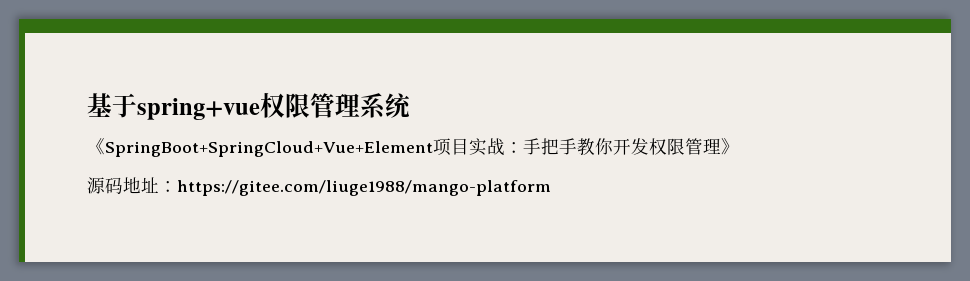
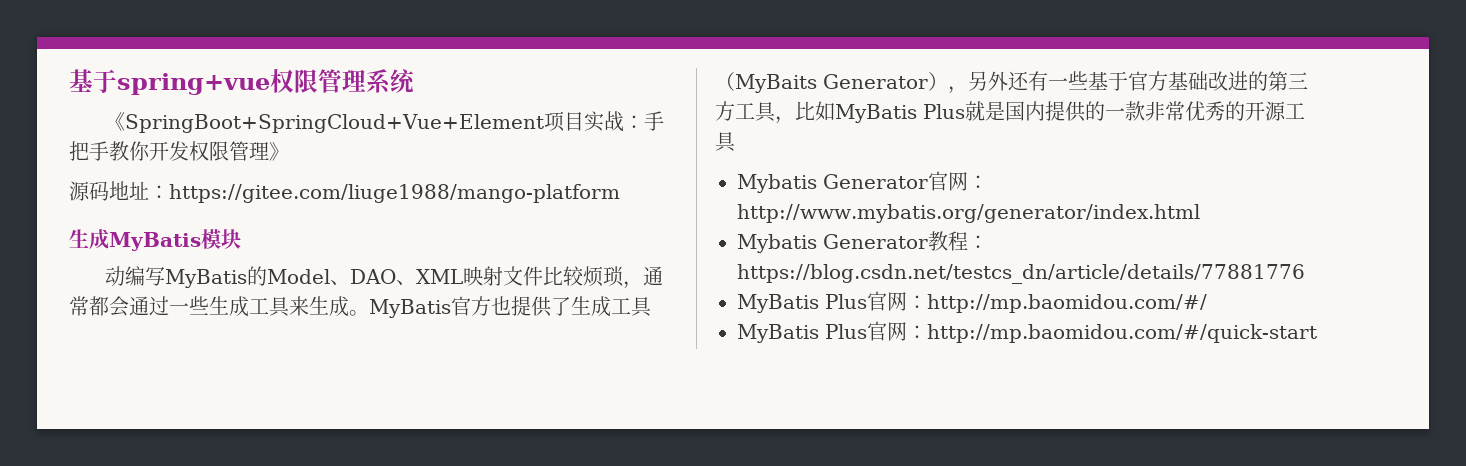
+ 生成MyBatis模块
+ 动编写MyBatis的Model、DAO、XML映射文件比较烦琐，通常都会通过一些生成工具来生成。MyBatis官方也提供了生成工具（MyBaits Generator），另外还有一些基于官方基础改进的第三方工具，比如MyBatis Plus就是国内提供的一款非常优秀的开源工具
+ Mybatis Generator官网：http://www.mybatis.org/generator/index.html
+ Mybatis Generator教程：https://blog.csdn.net/testcs_dn/article/details/77881776
+ MyBatis Plus官网：http://mp.baomidou.com/#/
+ MyBatis Plus官网：http://mp.baomidou.com/#/quick-start

